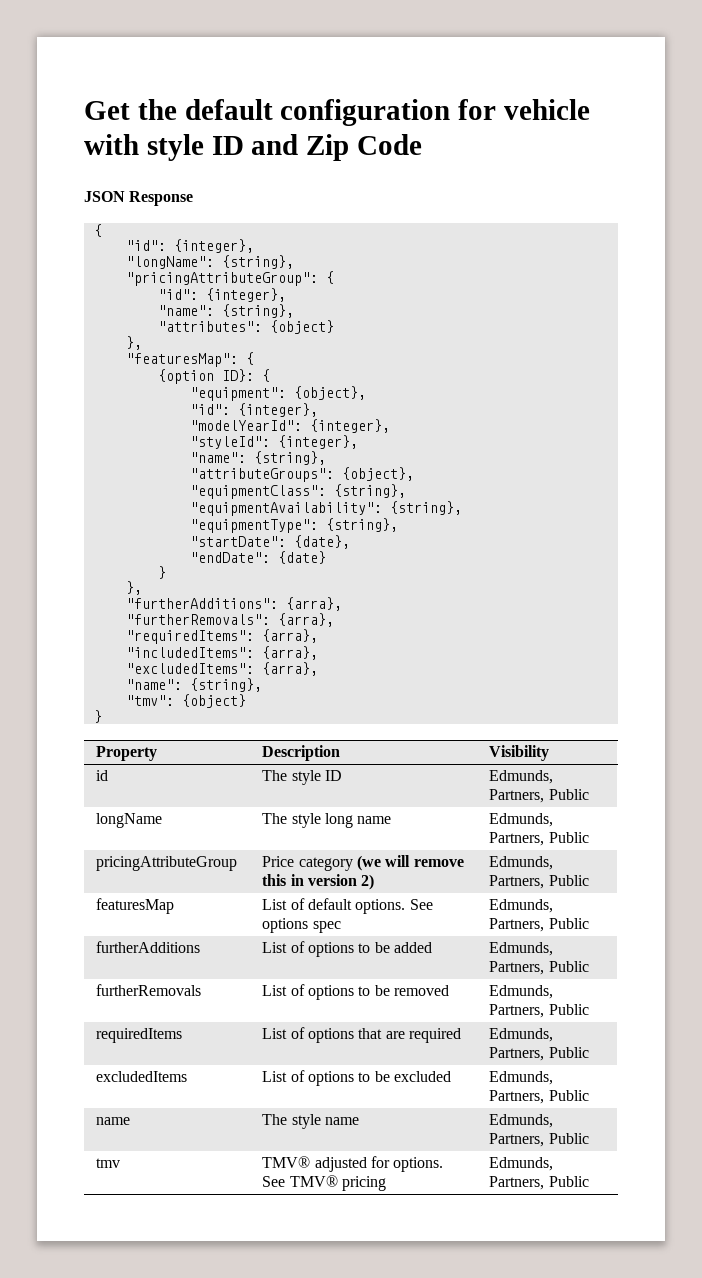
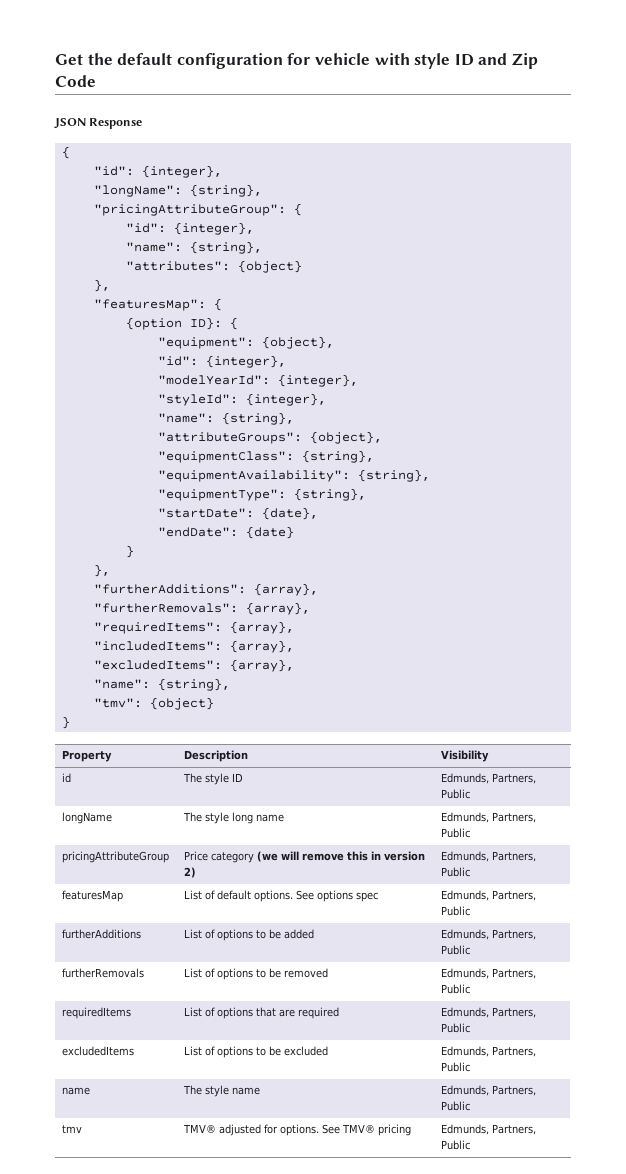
- "furtherAdditions": {arra},
+ "furtherAdditions": {array},
- "furtherRemovals": {arra},
+ "furtherRemovals": {array},
- "requiredItems": {arra},
+ "requiredItems": {array},
- "includedItems": {arra},
+ "includedItems": {array},
- "excludedItems": {arra},
+ "excludedItems": {array},

